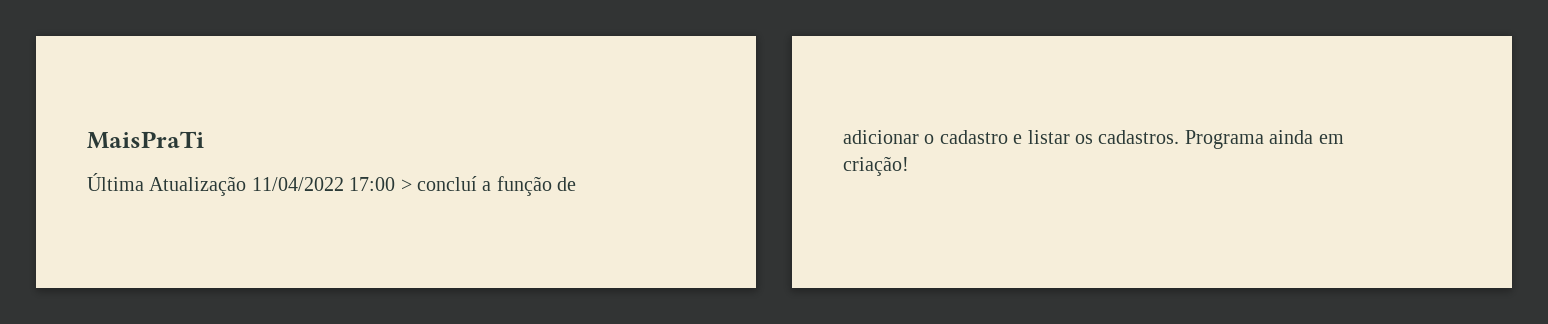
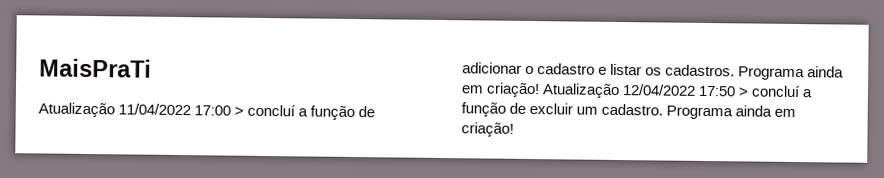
- Última Atualização 11/04/2022 17:00 > concluí a função de adicionar o cadastro e listar os cadastros.
+ Atualização 11/04/2022 17:00 > concluí a função de adicionar o cadastro e listar os cadastros.
+ Atualização 12/04/2022 17:50 > concluí a função de excluir um cadastro. Programa ainda em criação!

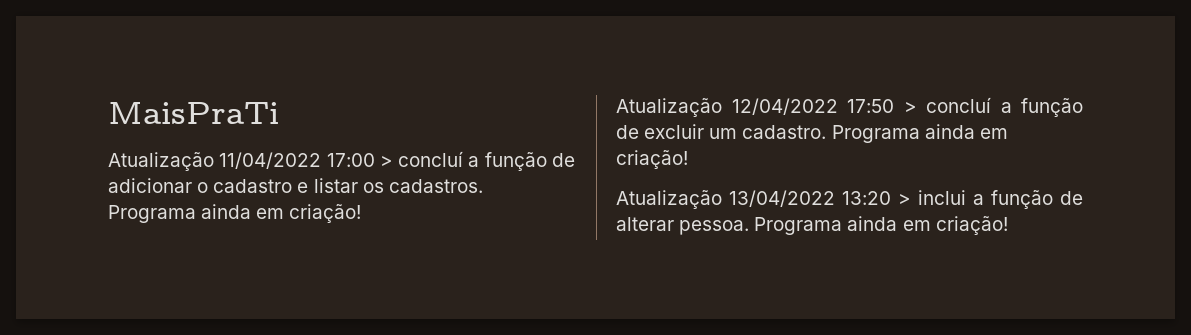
- Atualização 11/04/2022 17:00 > concluí a função de adicionar o cadastro e listar os cadastros. Programa ainda em criação! Atualização 12/04/2022 17:50 > concluí a função de excluir um cadastro.
+ Atualização 11/04/2022 17:00 > concluí a função de adicionar o cadastro e listar os cadastros. Programa ainda em criação!
+ Atualização 12/04/2022 17:50 > concluí a função de excluir um cadastro.
+ Atualização 13/04/2022 13:20 > inclui a função de alterar pessoa. Programa ainda em criação!

